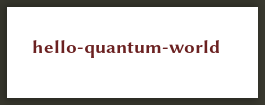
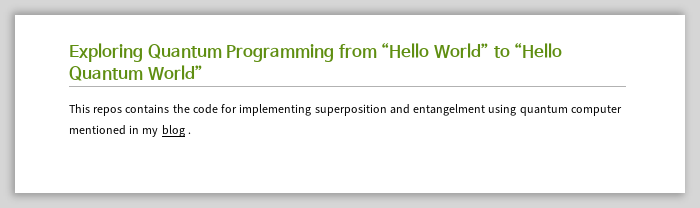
- hello-quantum-world
+ Exploring Quantum Programming from “Hello World” to “Hello Quantum World”
+ This repos contains the code for implementing superposition and entangelment using quantum computer mentioned in my blog .

